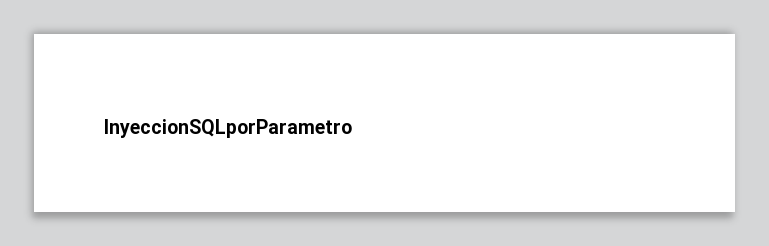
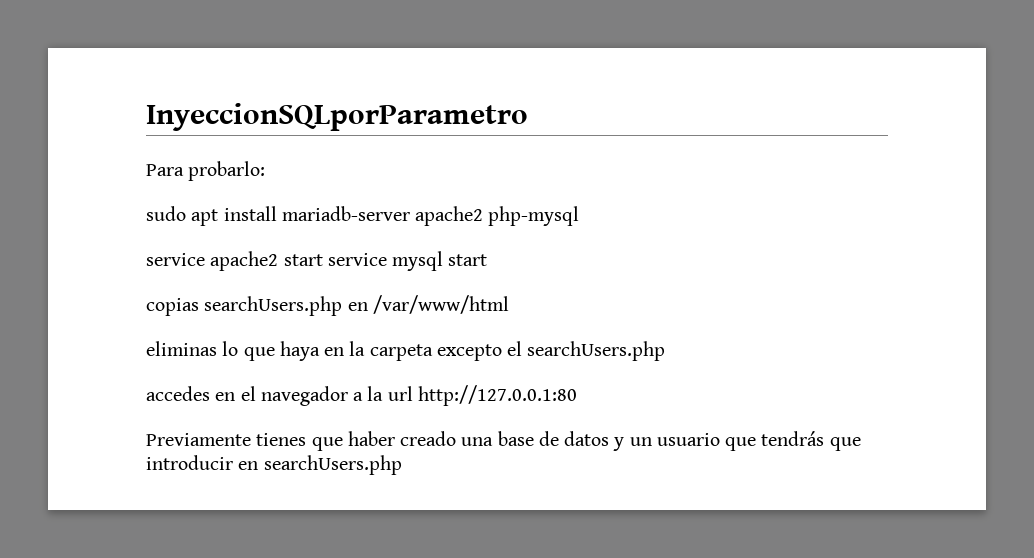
+ Para probarlo:
+ sudo apt install mariadb-server apache2 php-mysql
+ service apache2 start service mysql start
+ copias searchUsers.php en /var/www/html
+ eliminas lo que haya en la carpeta excepto el searchUsers.php
+ accedes en el navegador a la url http://127.0.0.1:80
+ Previamente tienes que haber creado una base de datos y un usuario que tendrás que introducir en searchUsers.php

